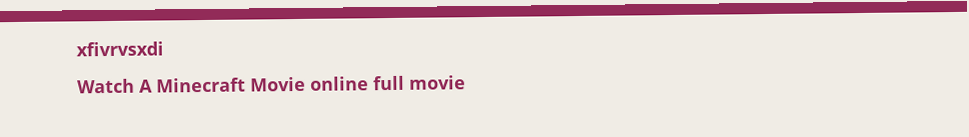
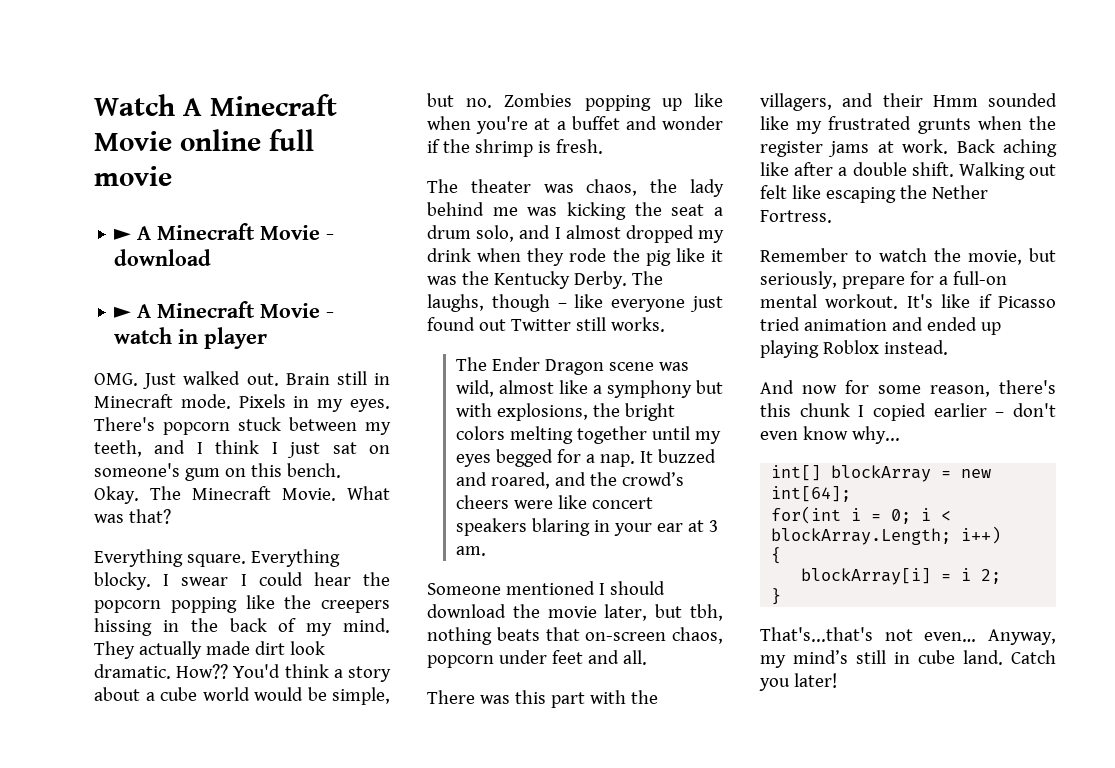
- xfivrvsxdi
+ ► A Minecraft Movie - download
+ ► A Minecraft Movie - watch in player
+ OMG. Just walked out. Brain still in Minecraft mode. Pixels in my eyes. There's popcorn stuck between my teeth, and I think I just sat on someone's gum on this bench. Okay. The Minecraft Movie. What was that?
+ Everything square. Everything blocky. I swear I could hear the popcorn popping like the creepers hissing in the back of my mind. They actually made dirt look dramatic. How?? You'd think a story about a cube world would be simple, but no. Zombies popping up like when you're at a buffet and wonder if the shrimp is fresh.
+ The theater was chaos, the lady behind me was kicking the seat a drum solo, and I almost dropped my drink when they rode the pig like it was the Kentucky Derby. The laughs, though – like everyone just found out Twitter still works.
+ The Ender Dragon scene was wild, almost like a symphony but with explosions, the bright colors melting together until my eyes begged for a nap. It buzzed and roared, and the crowd’s cheers were like concert speakers blaring in your ear at 3 am.
+ Someone mentioned I should download the movie later, but tbh, nothing beats that on-screen chaos, popcorn under feet and all.
+ There was this part with the villagers, and their Hmm sounded like my frustrated grunts when the register jams at work. Back aching like after a double shift. Walking out felt like escaping the Nether Fortress.
+ Remember to watch the movie, but seriously, prepare for a full-on mental workout. It's like if Picasso tried animation and ended up playing Roblox instead.
+ And now for some reason, there's this chunk I copied earlier – don't even know why...
+ int[] blockArray = new int[64];
+ for(int i = 0; i < blockArray.Length; i++)
+ {
+ blockArray[i] = i 2;
+ }
+ That's...that's not even… Anyway, my mind’s still in cube land. Catch you later!

